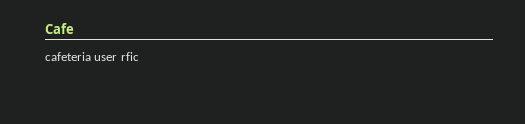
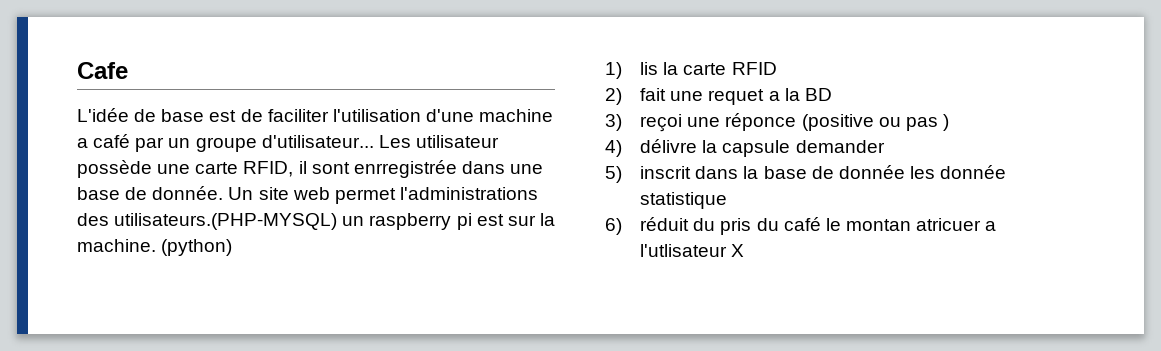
- cafeteria user rfic
+ L'idée de base est de faciliter l'utilisation d'une machine a café par un groupe d'utilisateur... Les utilisateur possède une carte RFID, il sont enrregistrée dans une base de donnée. Un site web permet l'administrations des utilisateurs.(PHP-MYSQL) un raspberry pi est sur la machine. (python)
+ 1) lis la carte RFID
+ 2) fait une requet a la BD
+ 3) reçoi une réponce (positive ou pas )
+ 4) délivre la capsule demander
+ 5) inscrit dans la base de donnée les donnée statistique
+ 6) réduit du pris du café le montan atricuer a l'utlisateur X

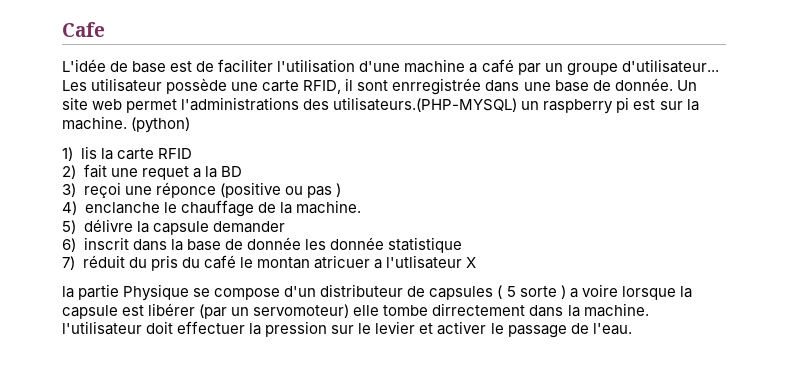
- 4) délivre la capsule demander
+ 4) enclanche le chauffage de la machine.
+ 5) délivre la capsule demander
- 5) inscrit dans la base de donnée les donnée statistique
+ 6) inscrit dans la base de donnée les donnée statistique
- 6) réduit du pris du café le montan atricuer a l'utlisateur X
+ 7) réduit du pris du café le montan atricuer a l'utlisateur X
+ la partie Physique se compose d'un distributeur de capsules ( 5 sorte ) a voire lorsque la capsule est libérer (par un servomoteur) elle tombe dirrectement dans la machine. l'utilisateur doit effectuer la pression sur le levier et activer le passage de l'eau.

